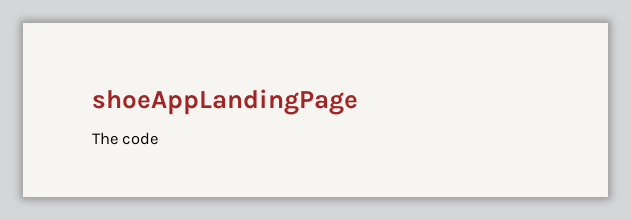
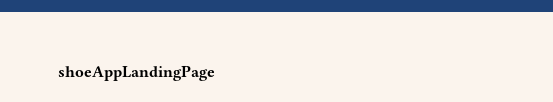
- The code

